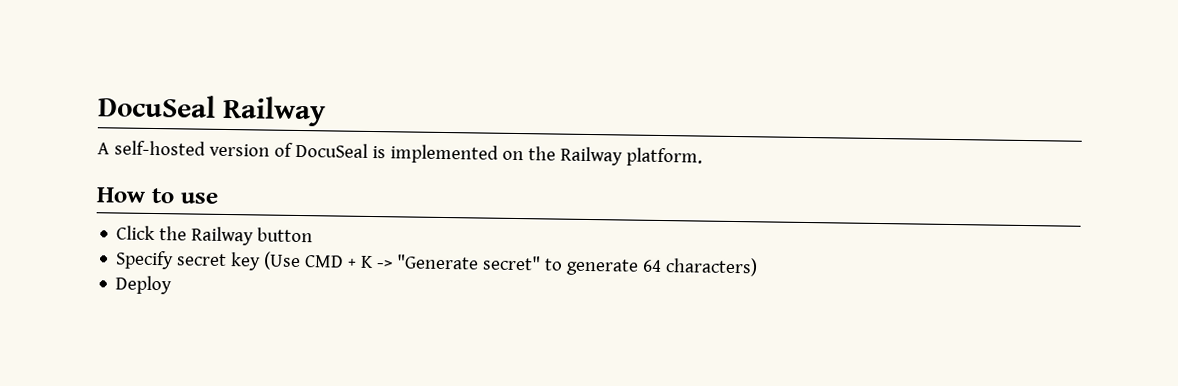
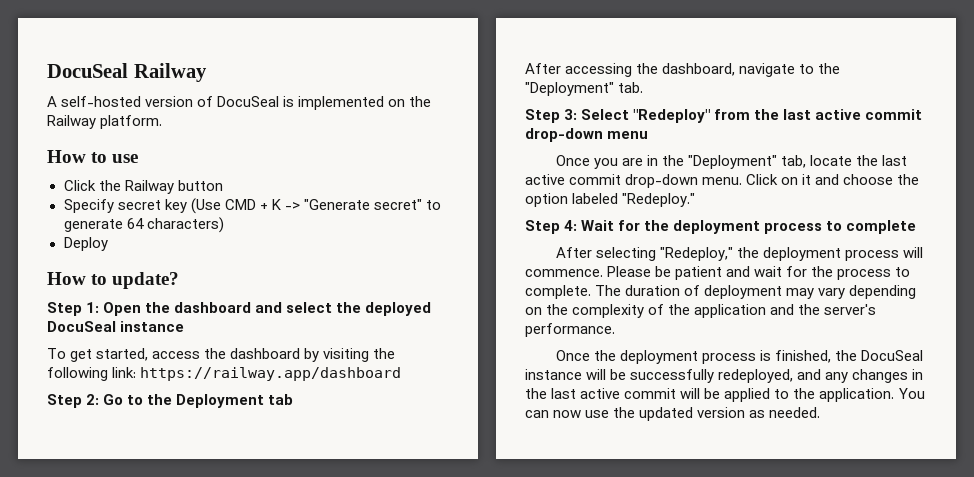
+ How to update?
+ Step 1: Open the dashboard and select the deployed DocuSeal instance
+ To get started, access the dashboard by visiting the following link: https://railway.app/dashboard
+ Step 2: Go to the Deployment tab
+ After accessing the dashboard, navigate to the "Deployment" tab.
+ Step 3: Select "Redeploy" from the last active commit drop-down menu
+ Once you are in the "Deployment" tab, locate the last active commit drop-down menu. Click on it and choose the option labeled "Redeploy."
+ Step 4: Wait for the deployment process to complete
+ After selecting "Redeploy," the deployment process will commence. Please be patient and wait for the process to complete. The duration of deployment may vary depending on the complexity of the application and the server's performance.
+ Once the deployment process is finished, the DocuSeal instance will be successfully redeployed, and any changes in the last active commit will be applied to the application. You can now use the updated version as needed.

